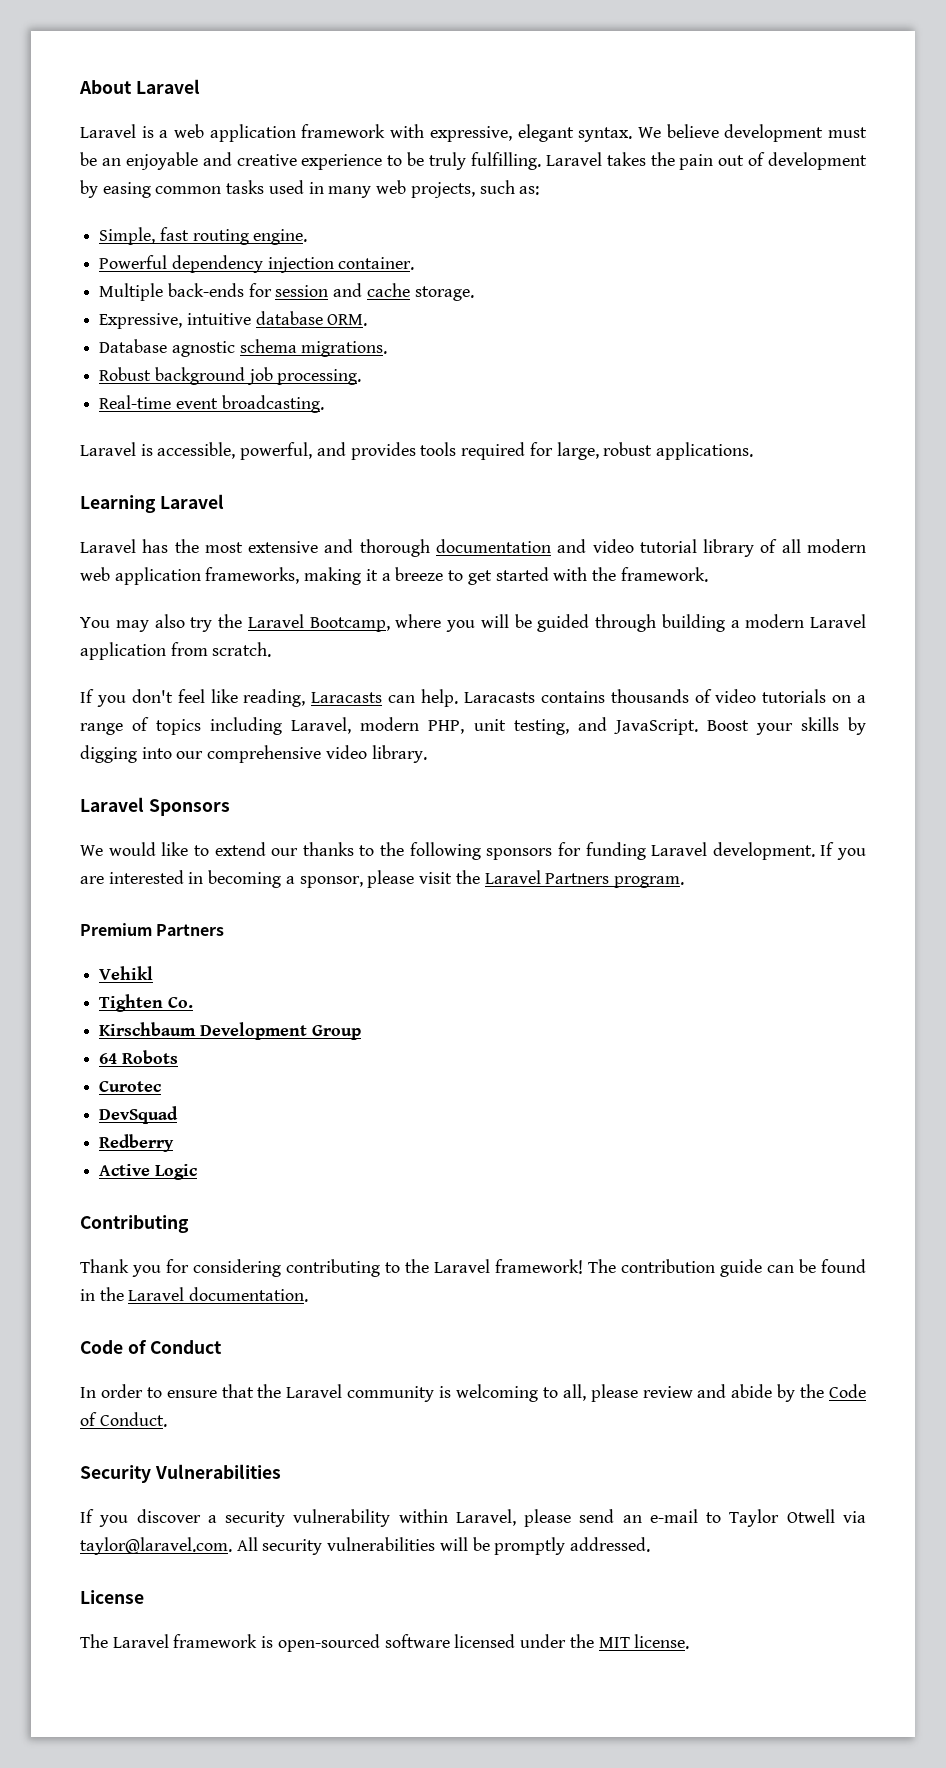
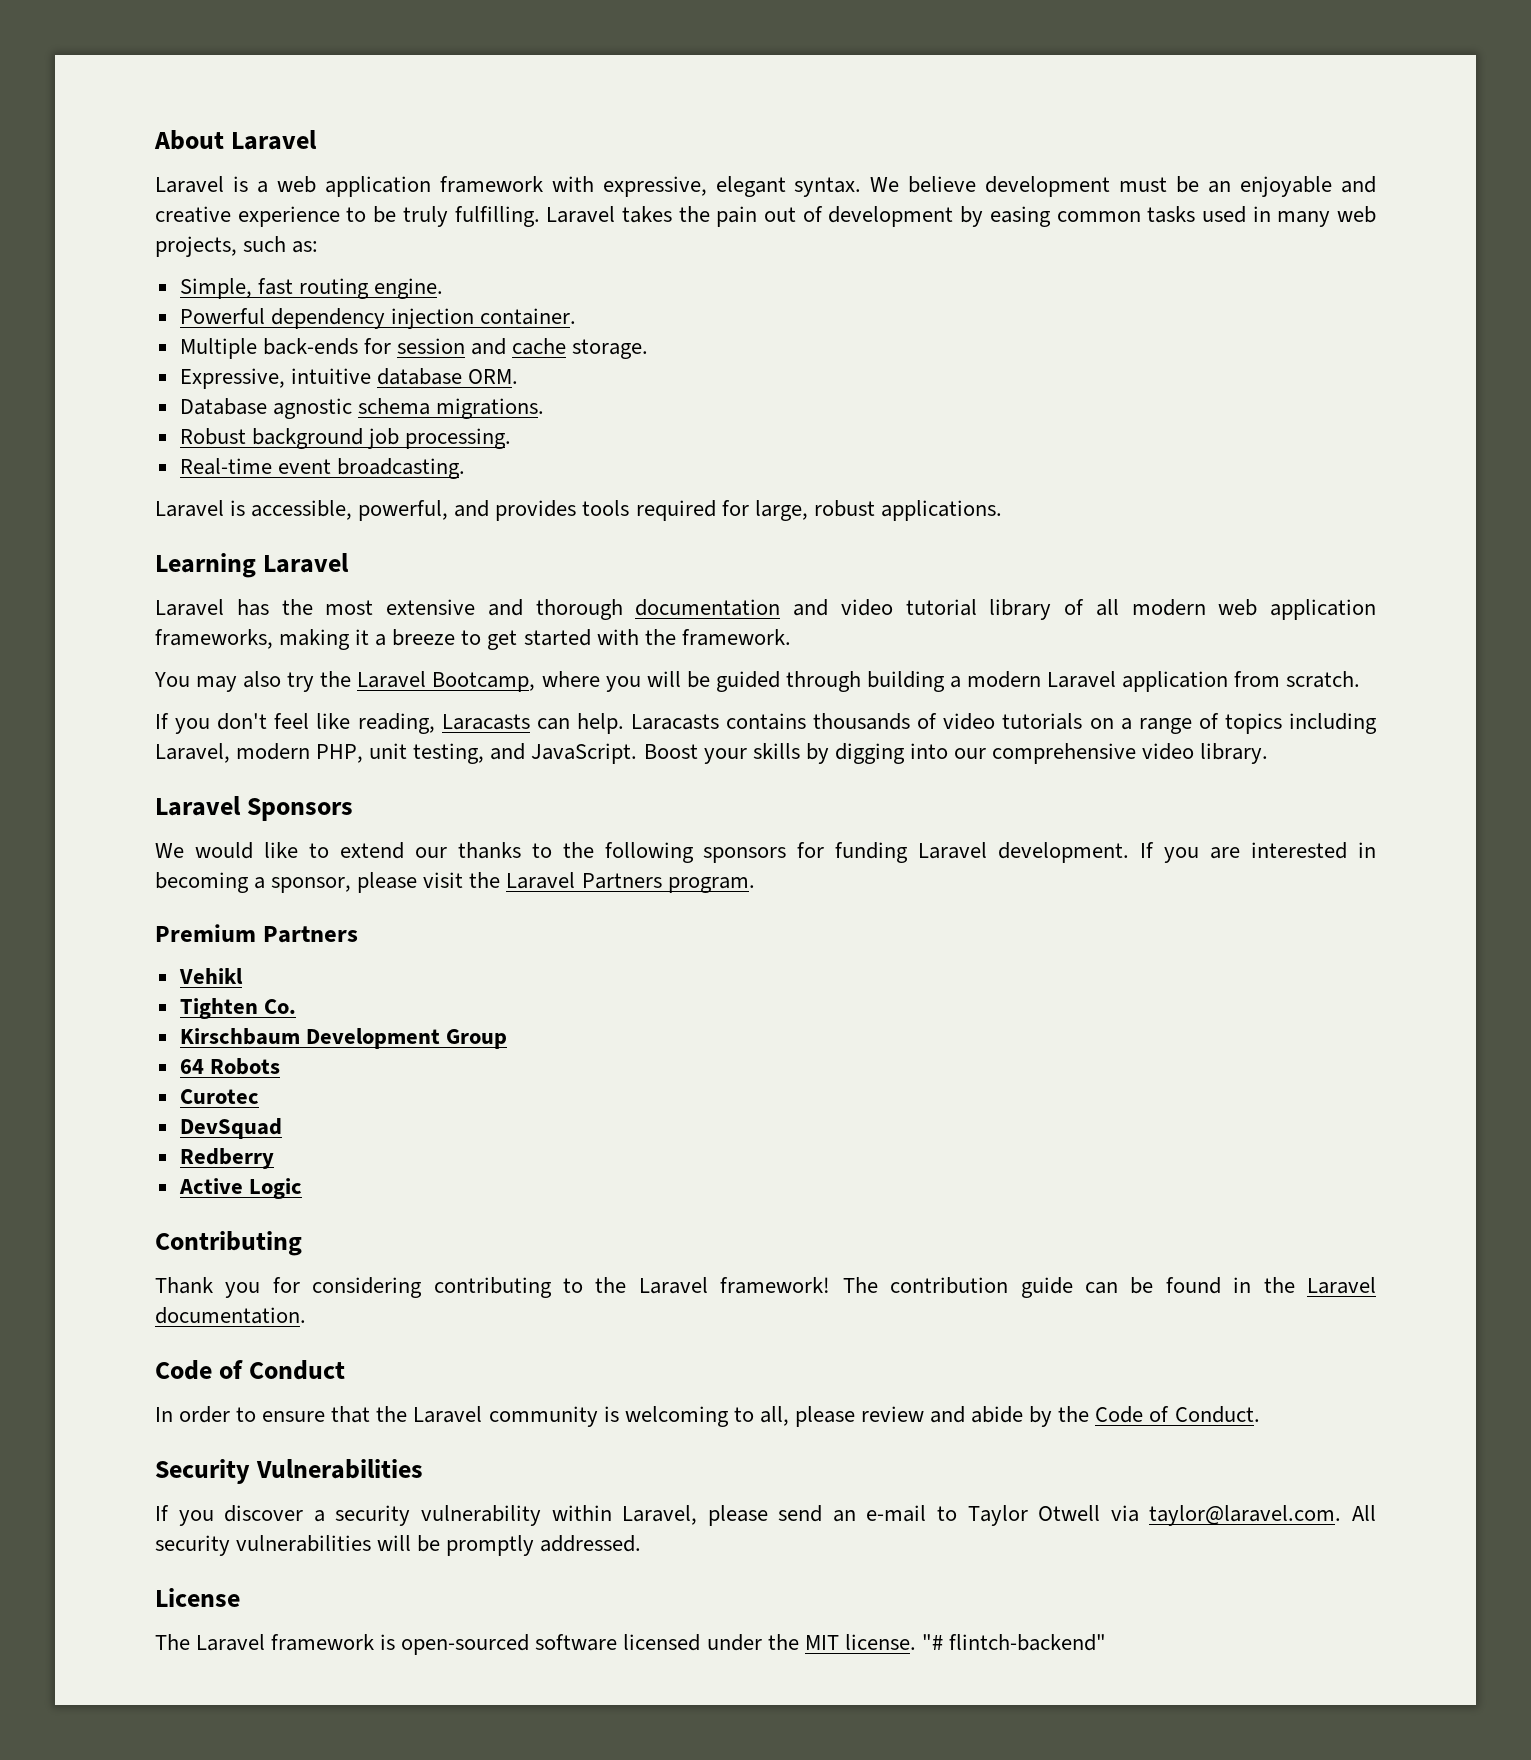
+ "# flintch-backend"

